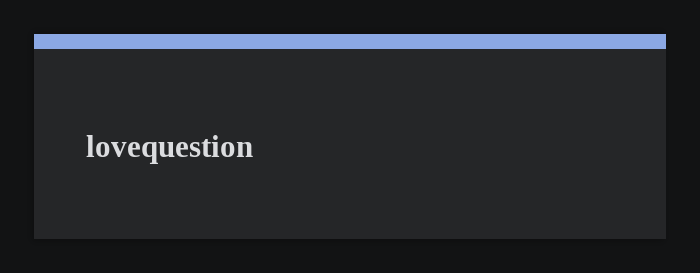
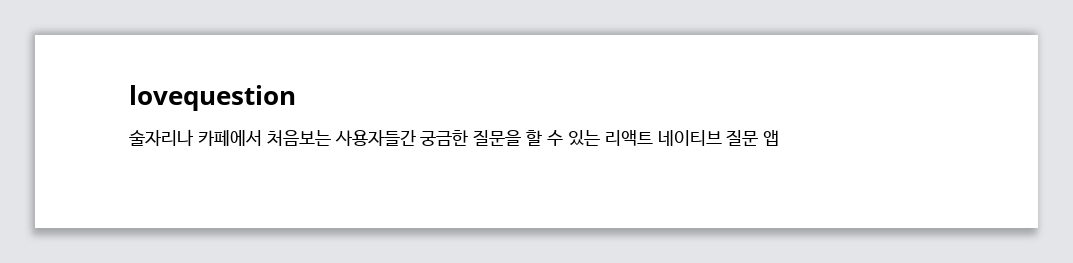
+ 술자리나 카페에서 처음보는 사용자들간 궁금한 질문을 할 수 있는 리액트 네이티브 질문 앱

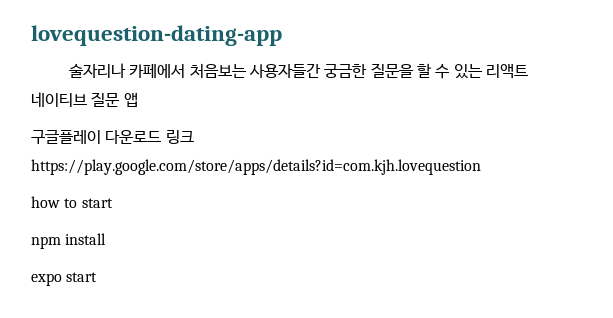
- lovequestion
+ lovequestion-dating-app
+ 구글플레이 다운로드 링크 https://play.google.com/store/apps/details?id=com.kjh.lovequestion
+ how to start
+ npm install
+ expo start

